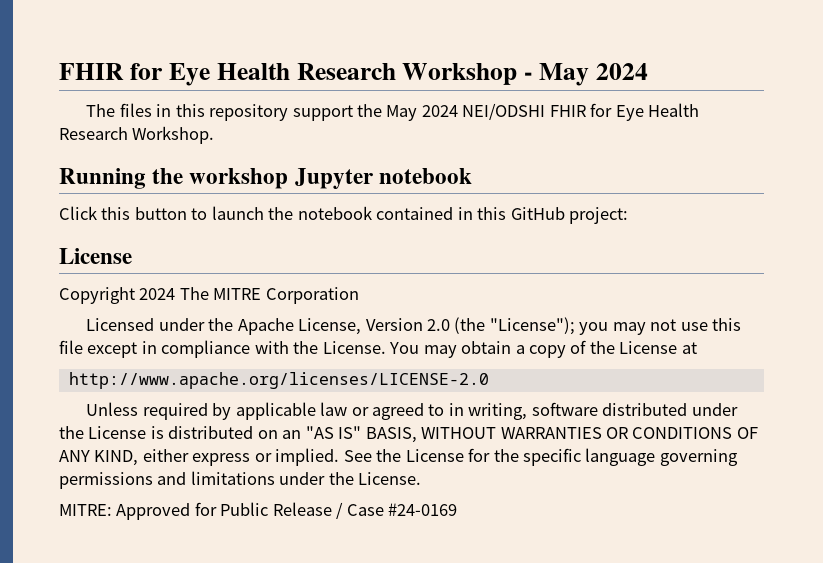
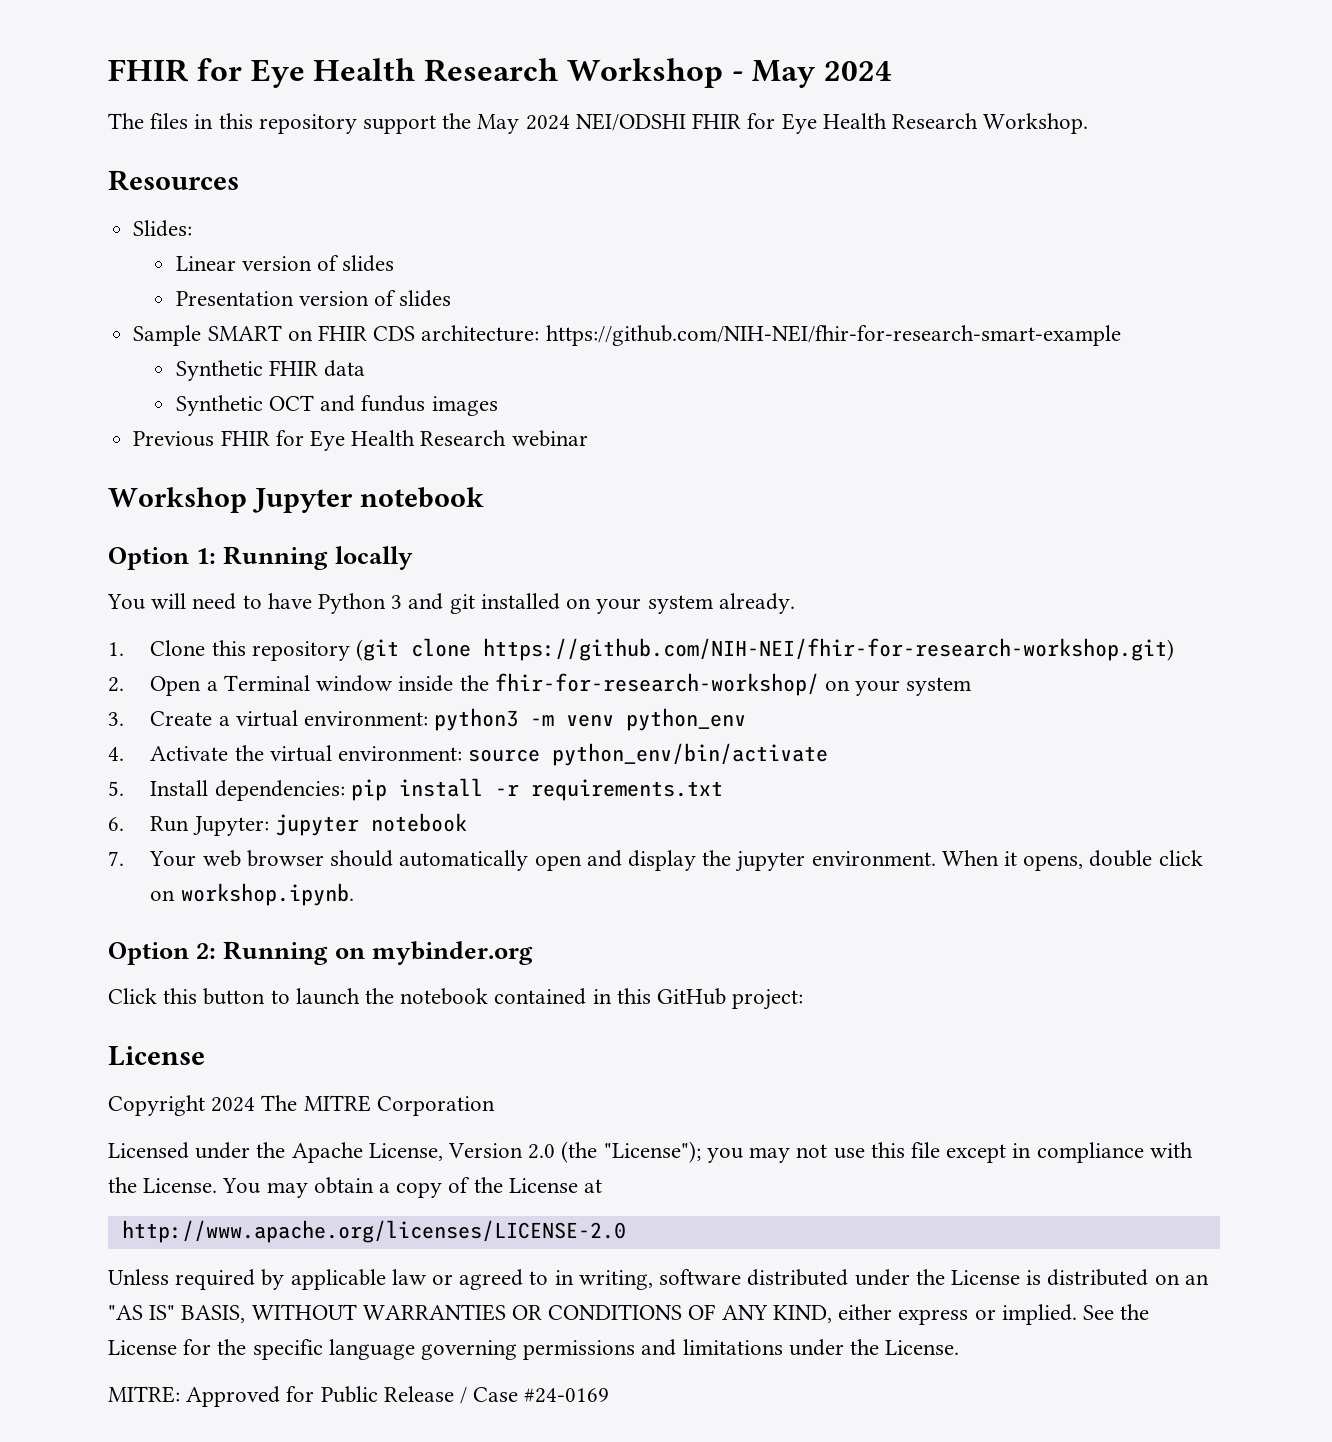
- Running the workshop Jupyter notebook
+ Resources
+ Slides:
+ Linear version of slides
+ Presentation version of slides
+ Sample SMART on FHIR CDS architecture: https://github.com/NIH-NEI/fhir-for-research-smart-example
+ Synthetic FHIR data
+ Synthetic OCT and fundus images
+ Previous FHIR for Eye Health Research webinar
+ Workshop Jupyter notebook
+ Option 1: Running locally
+ You will need to have Python 3 and git installed on your system already.
+ 1. Clone this repository (git clone https://github.com/NIH-NEI/fhir-for-research-workshop.git)
+ 2. Open a Terminal window inside the fhir-for-research-workshop/ on your system
+ 3. Create a virtual environment: python3 -m venv python_env
+ 4. Activate the virtual environment: source python_env/bin/activate
+ 5. Install dependencies: pip install -r requirements.txt
+ 6. Run Jupyter: jupyter notebook
+ 7. Your web browser should automatically open and display the jupyter environment. When it opens, double click on workshop.ipynb.
+ Option 2: Running on mybinder.org

